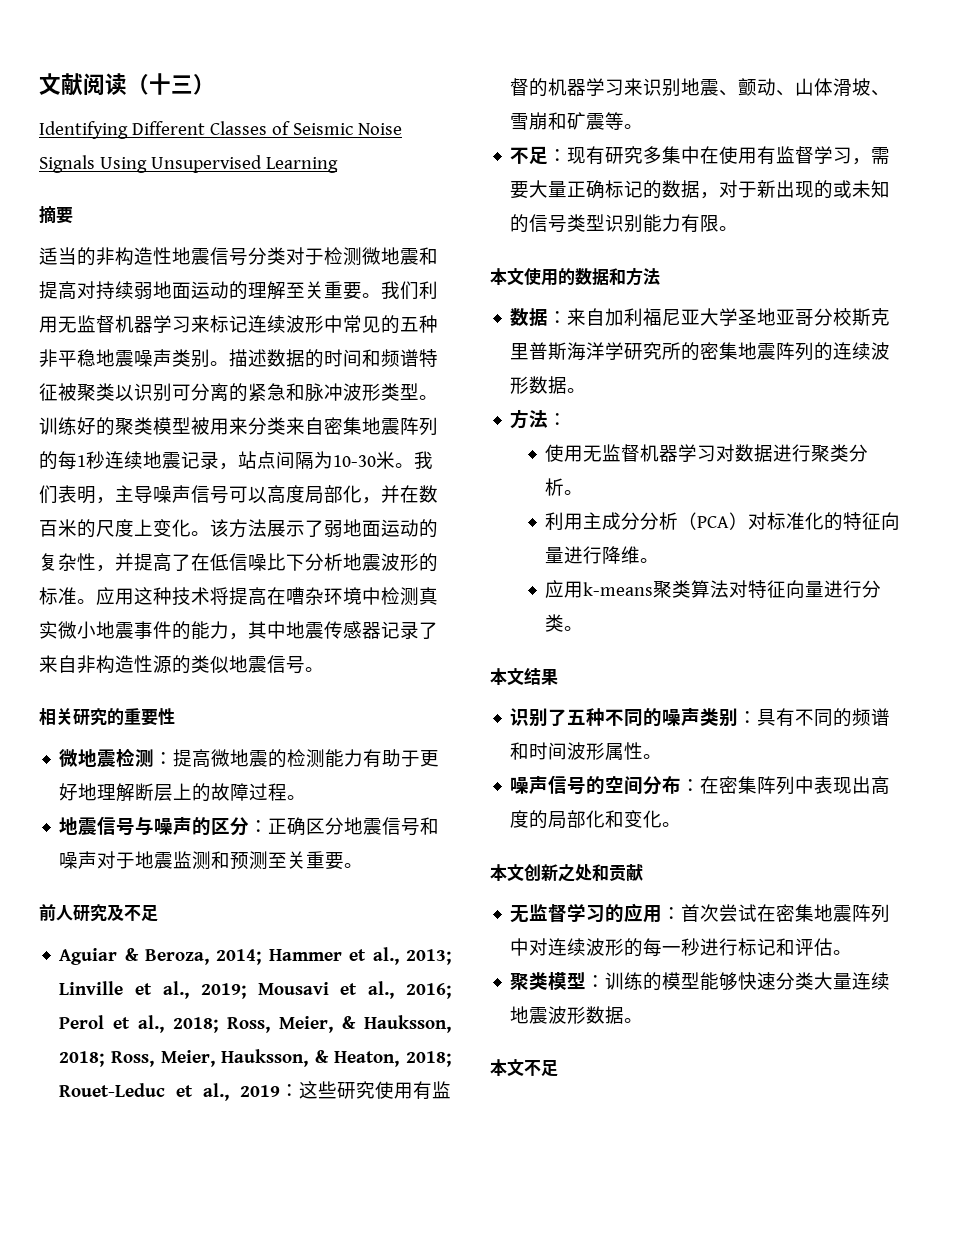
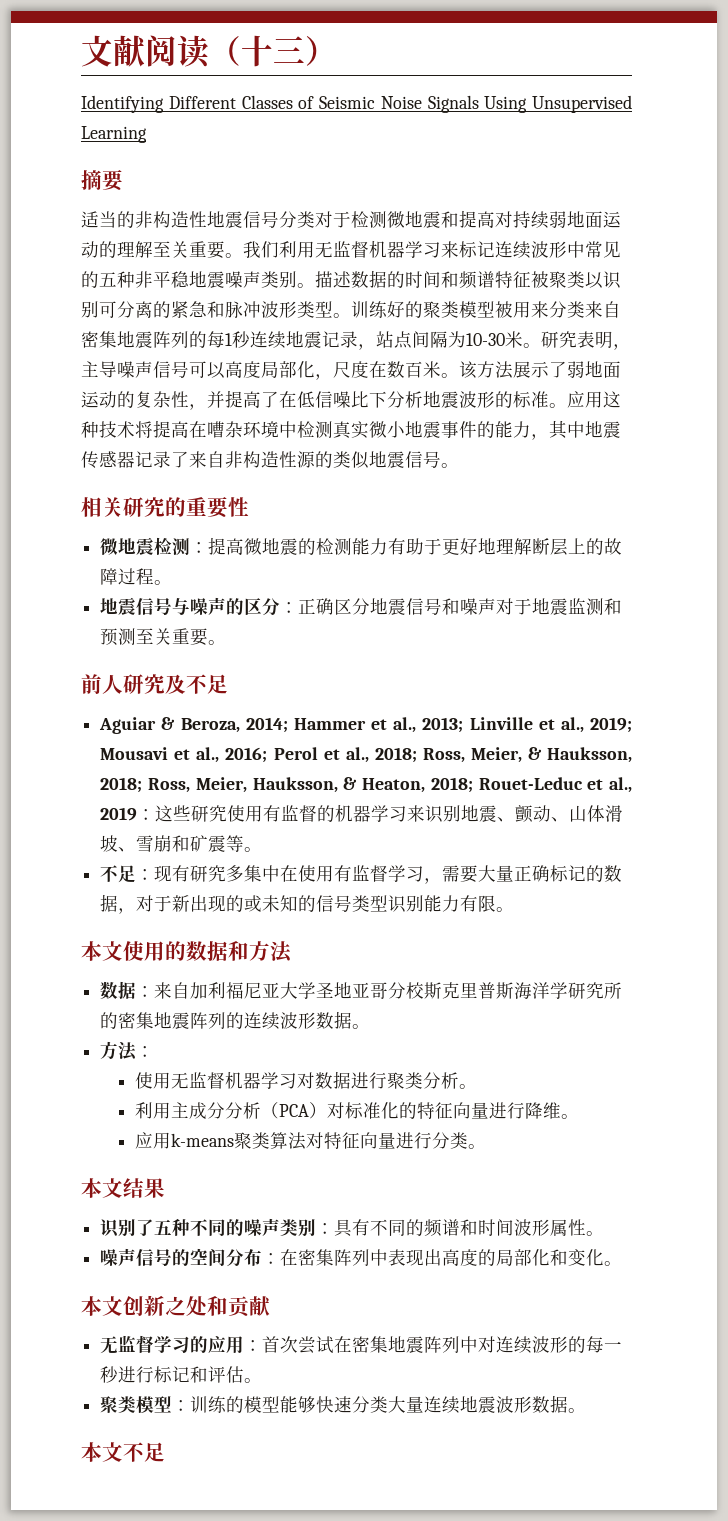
- 我们表明，主导噪声信号可以高度局部化，并在数百米的尺度上变化。
+ 研究表明，主导噪声信号可以高度局部化，尺度在数百米。

